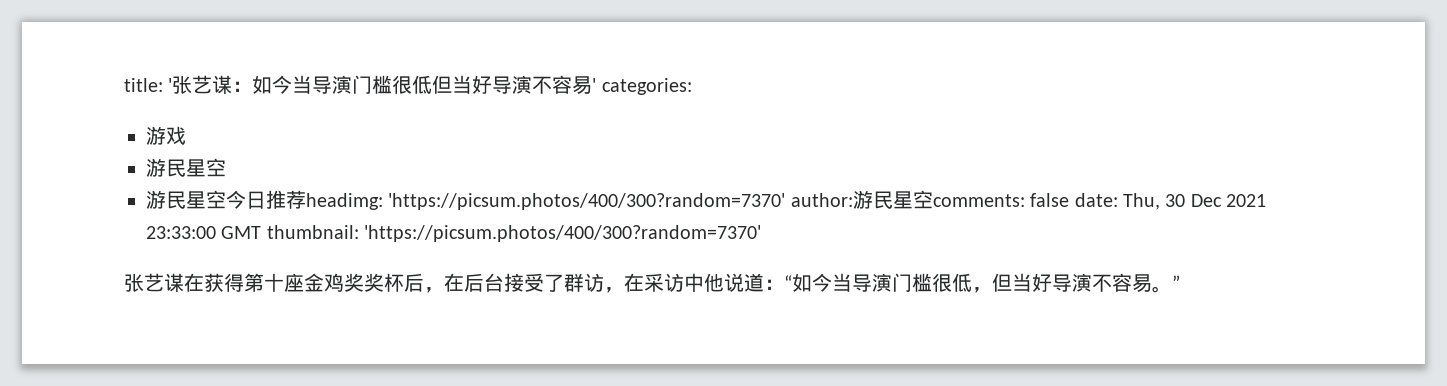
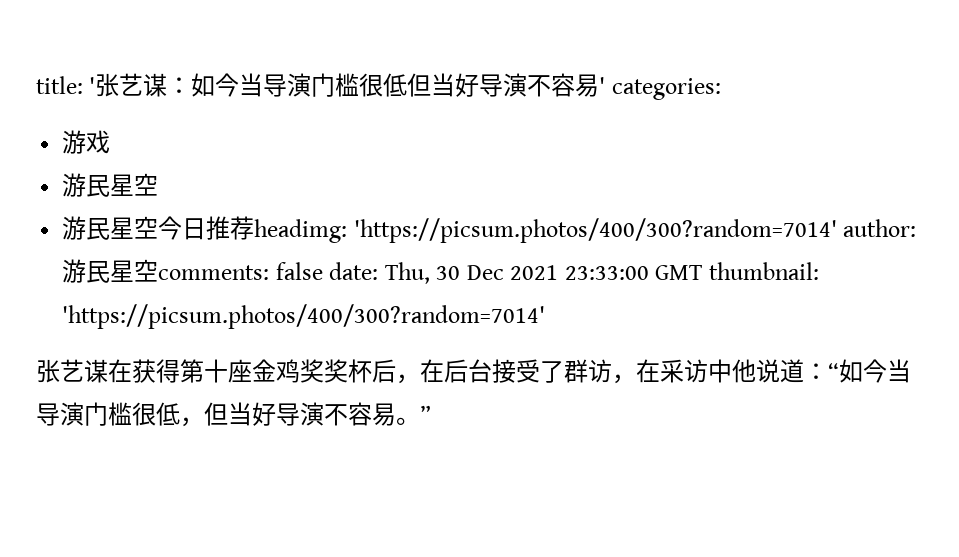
- 游民星空今日推荐headimg: 'https://picsum.photos/400/300?random=7370' author:游民星空comments: false date: Thu, 30 Dec 2021 23:33:00 GMT thumbnail: 'https://picsum.photos/400/300?random=7370'
+ 游民星空今日推荐headimg: 'https://picsum.photos/400/300?random=7014' author:游民星空comments: false date: Thu, 30 Dec 2021 23:33:00 GMT thumbnail: 'https://picsum.photos/400/300?random=7014'

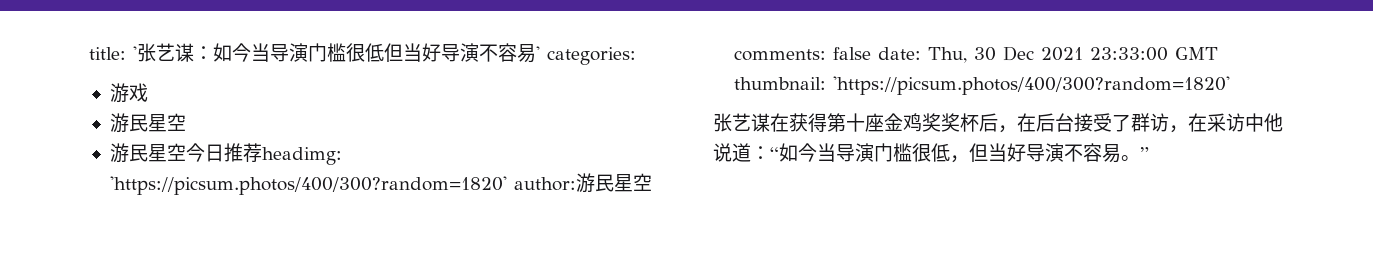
- 游民星空今日推荐headimg: 'https://picsum.photos/400/300?random=7014' author:游民星空comments: false date: Thu, 30 Dec 2021 23:33:00 GMT thumbnail: 'https://picsum.photos/400/300?random=7014'
+ 游民星空今日推荐headimg: 'https://picsum.photos/400/300?random=1820' author:游民星空comments: false date: Thu, 30 Dec 2021 23:33:00 GMT thumbnail: 'https://picsum.photos/400/300?random=1820'

